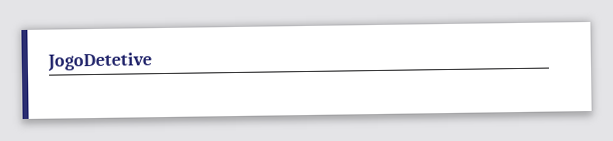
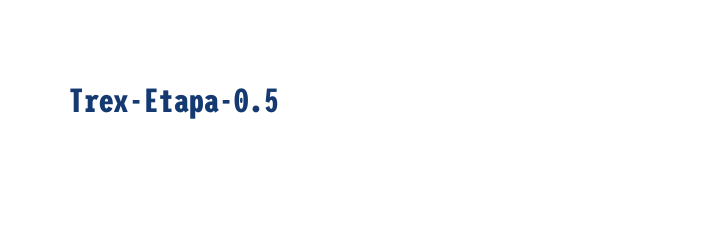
- JogoDetetive
+ Trex-Etapa-0.5

